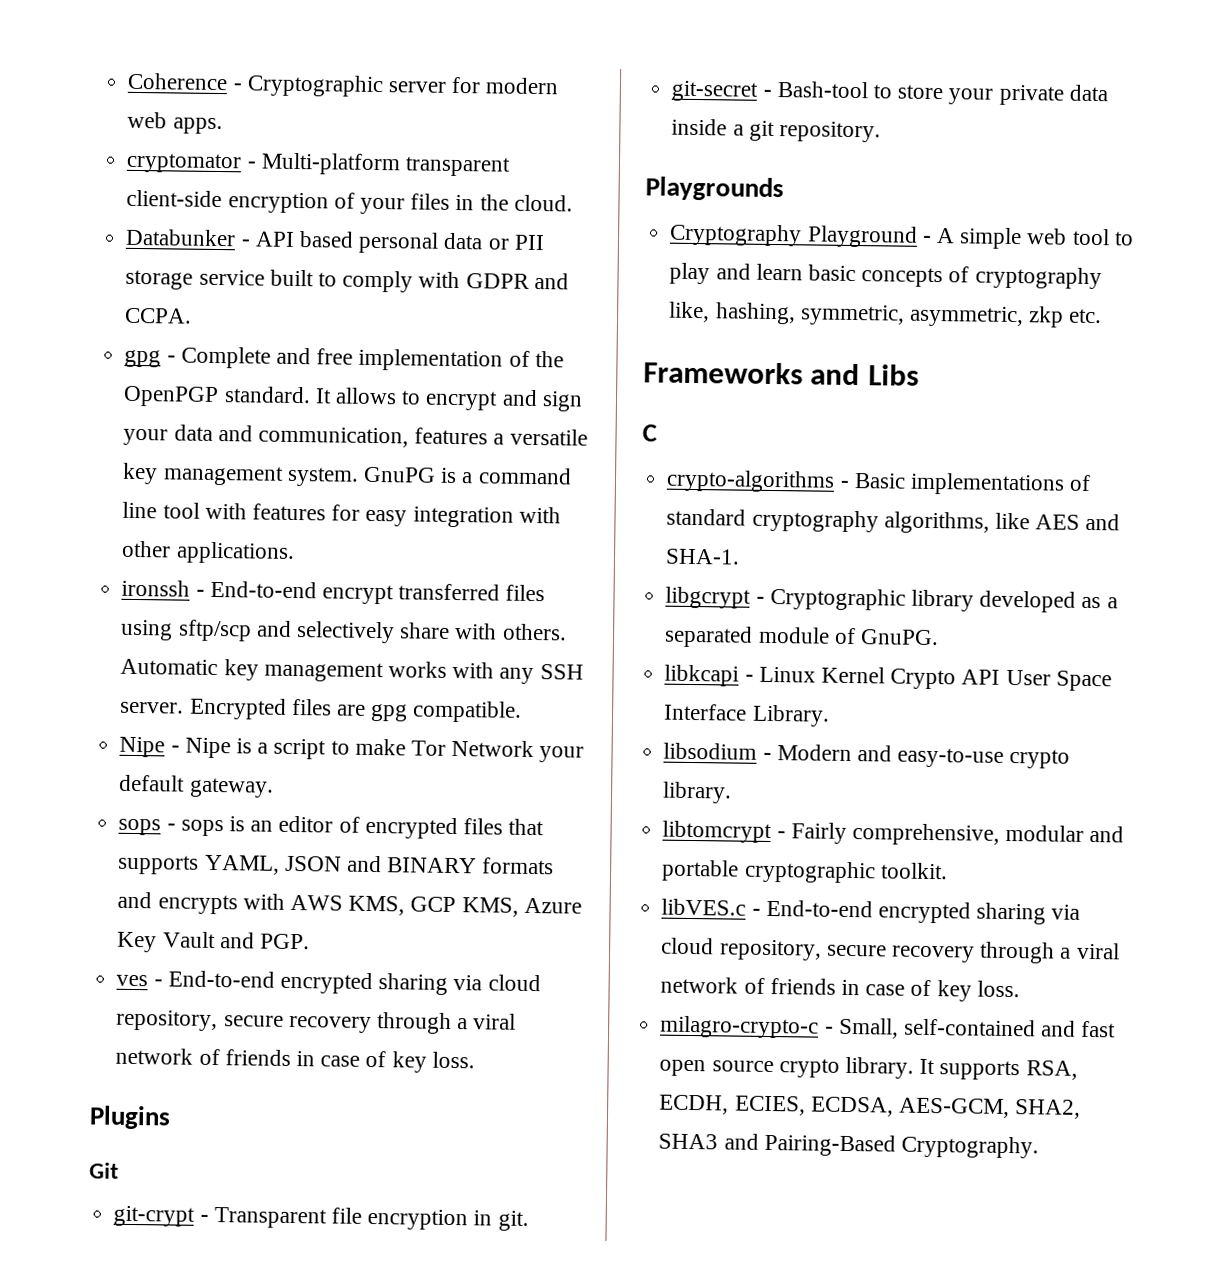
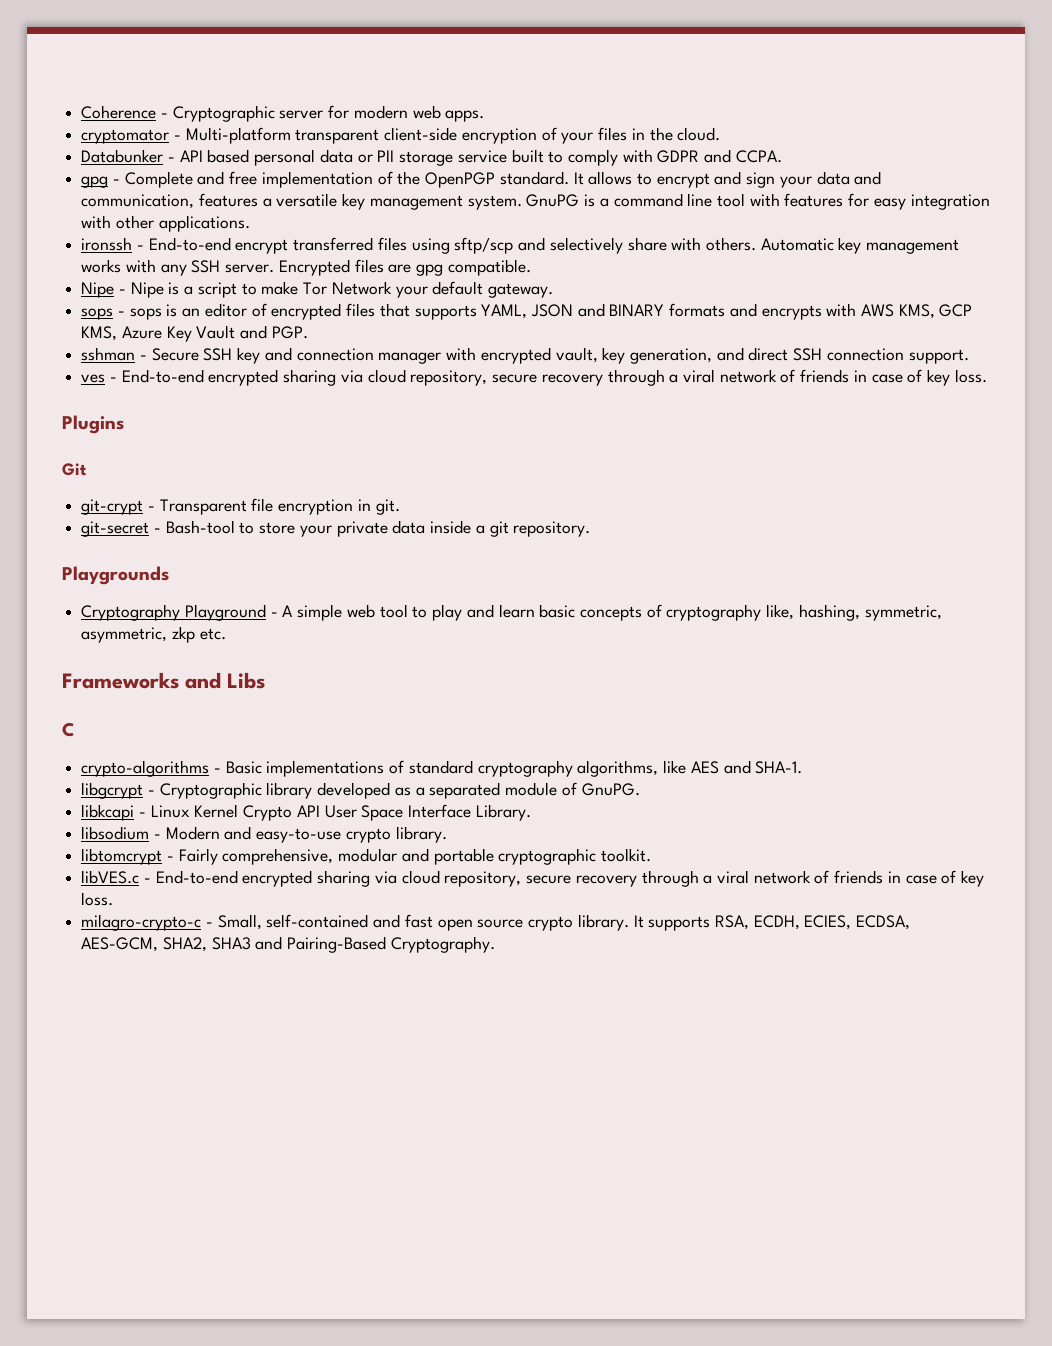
+ sshman - Secure SSH key and connection manager with encrypted vault, key generation, and direct SSH connection support.

